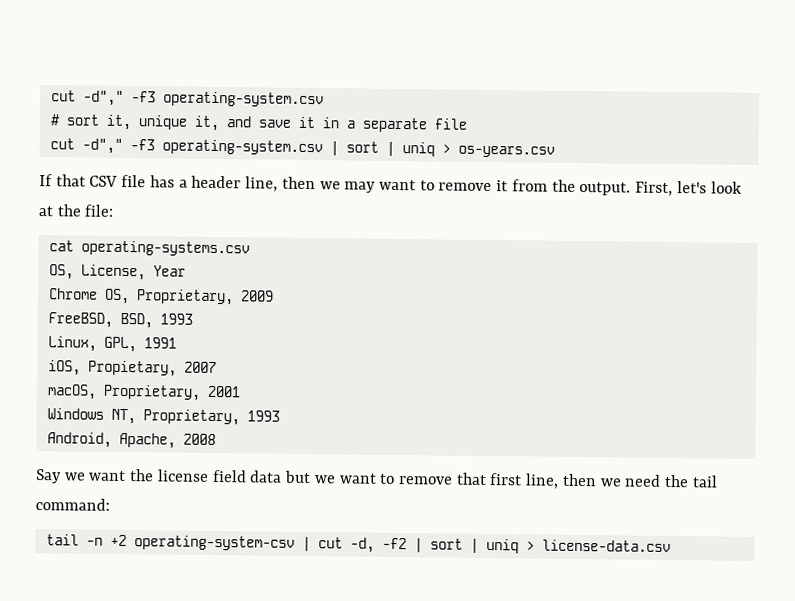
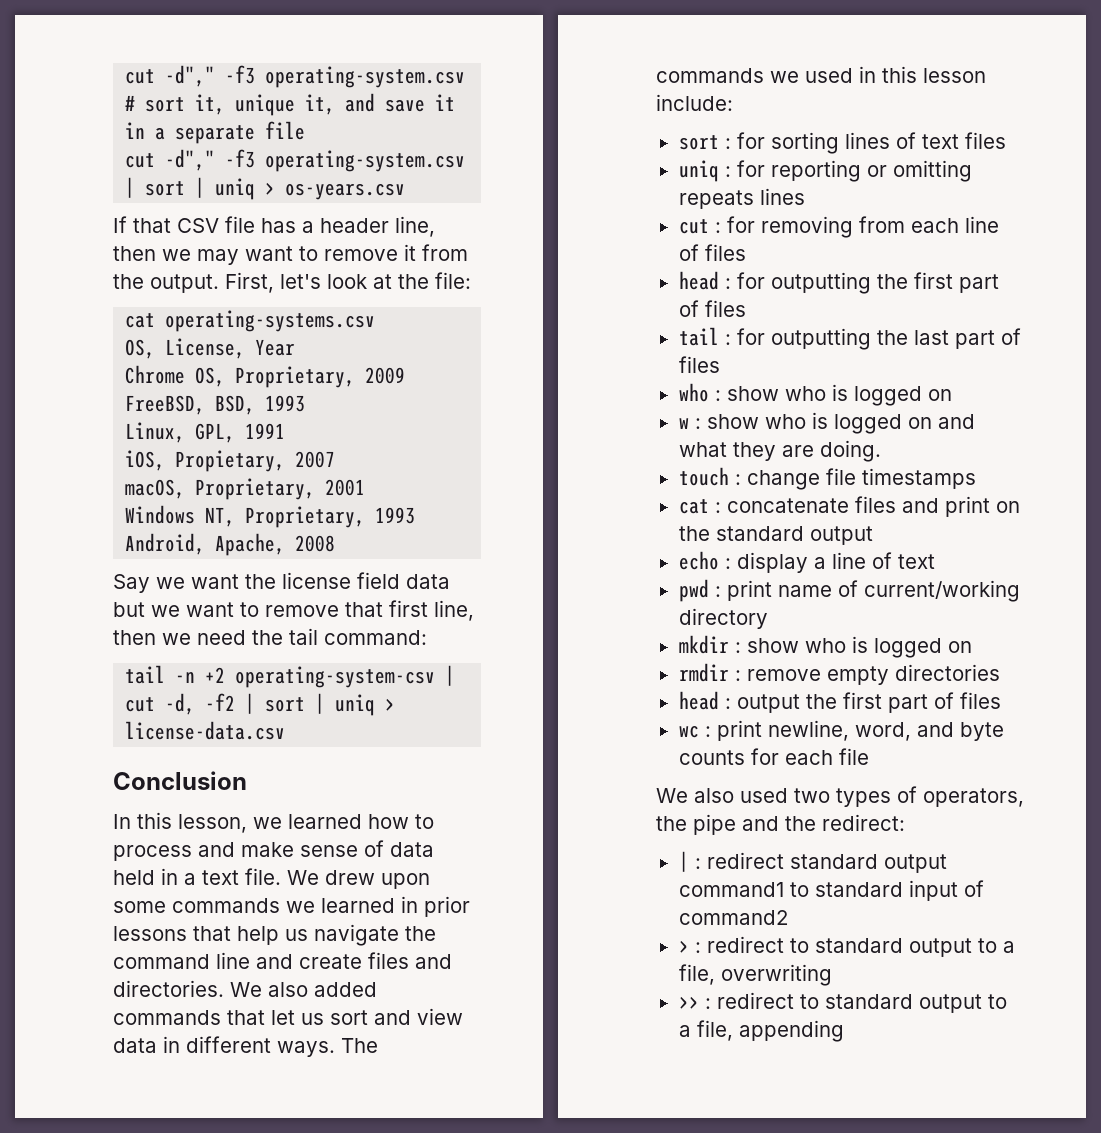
+ Conclusion
+ In this lesson, we learned how to process and make sense of data held in a text file. We drew upon some commands we learned in prior lessons that help us navigate the command line and create files and directories. We also added commands that let us sort and view data in different ways. The commands we used in this lesson include:
+ sort : for sorting lines of text files
+ uniq : for reporting or omitting repeats lines
+ cut : for removing from each line of files
+ head : for outputting the first part of files
+ tail : for outputting the last part of files
+ who : show who is logged on
+ w : show who is logged on and what they are doing.
+ touch : change file timestamps
+ cat : concatenate files and print on the standard output
+ echo : display a line of text
+ pwd : print name of current/working directory
+ mkdir : show who is logged on
+ rmdir : remove empty directories
+ head : output the first part of files
+ wc : print newline, word, and byte counts for each file
+ We also used two types of operators, the pipe and the redirect:
+ | : redirect standard output command1 to standard input of command2
+ > : redirect to standard output to a file, overwriting
+ >> : redirect to standard output to a file, appending

